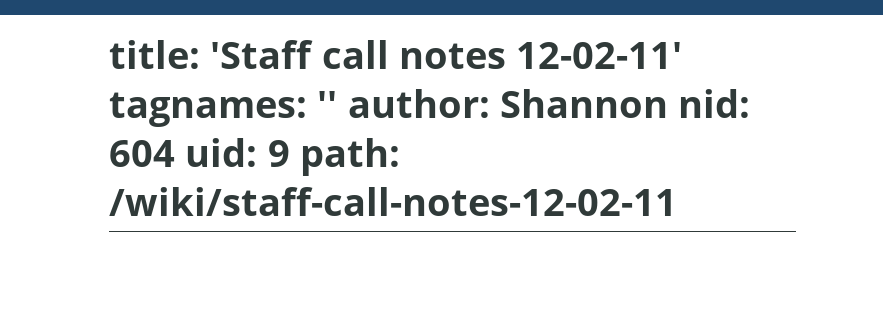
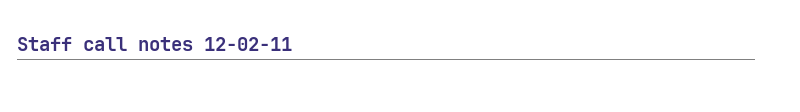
- title: 'Staff call notes 12-02-11' tagnames: '' author: Shannon nid: 604 uid: 9 path: /wiki/staff-call-notes-12-02-11
+ Staff call notes 12-02-11

